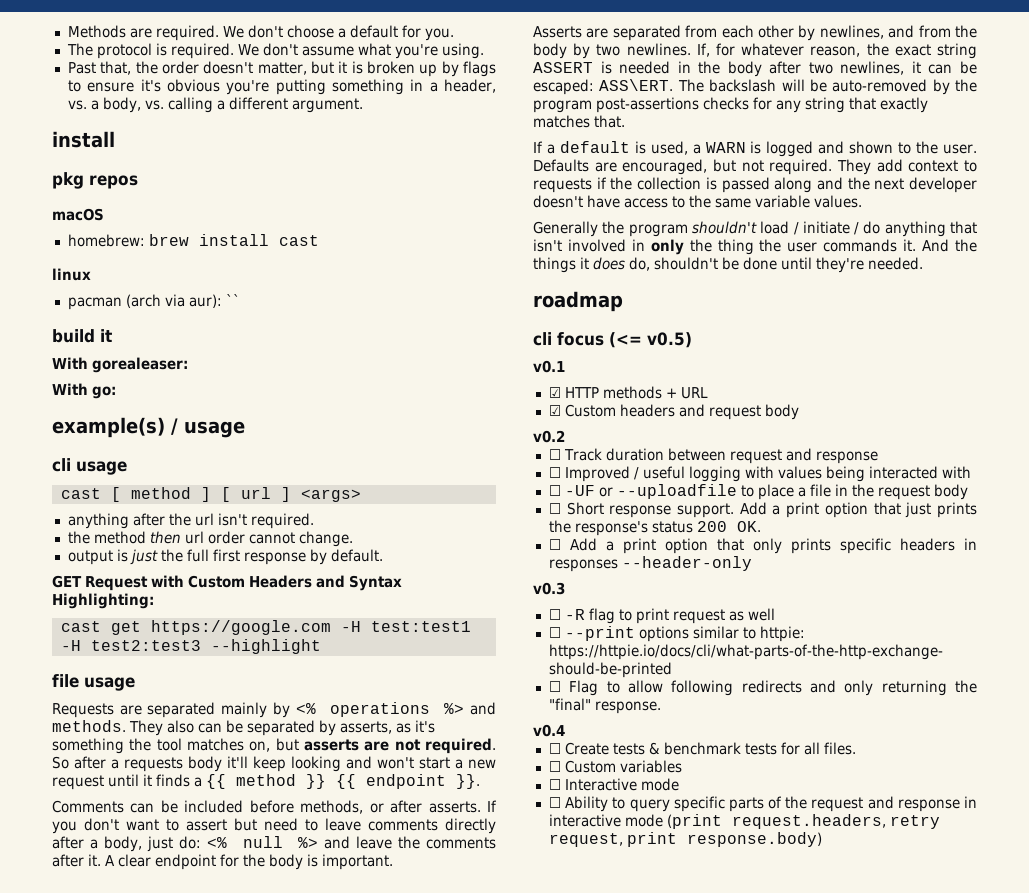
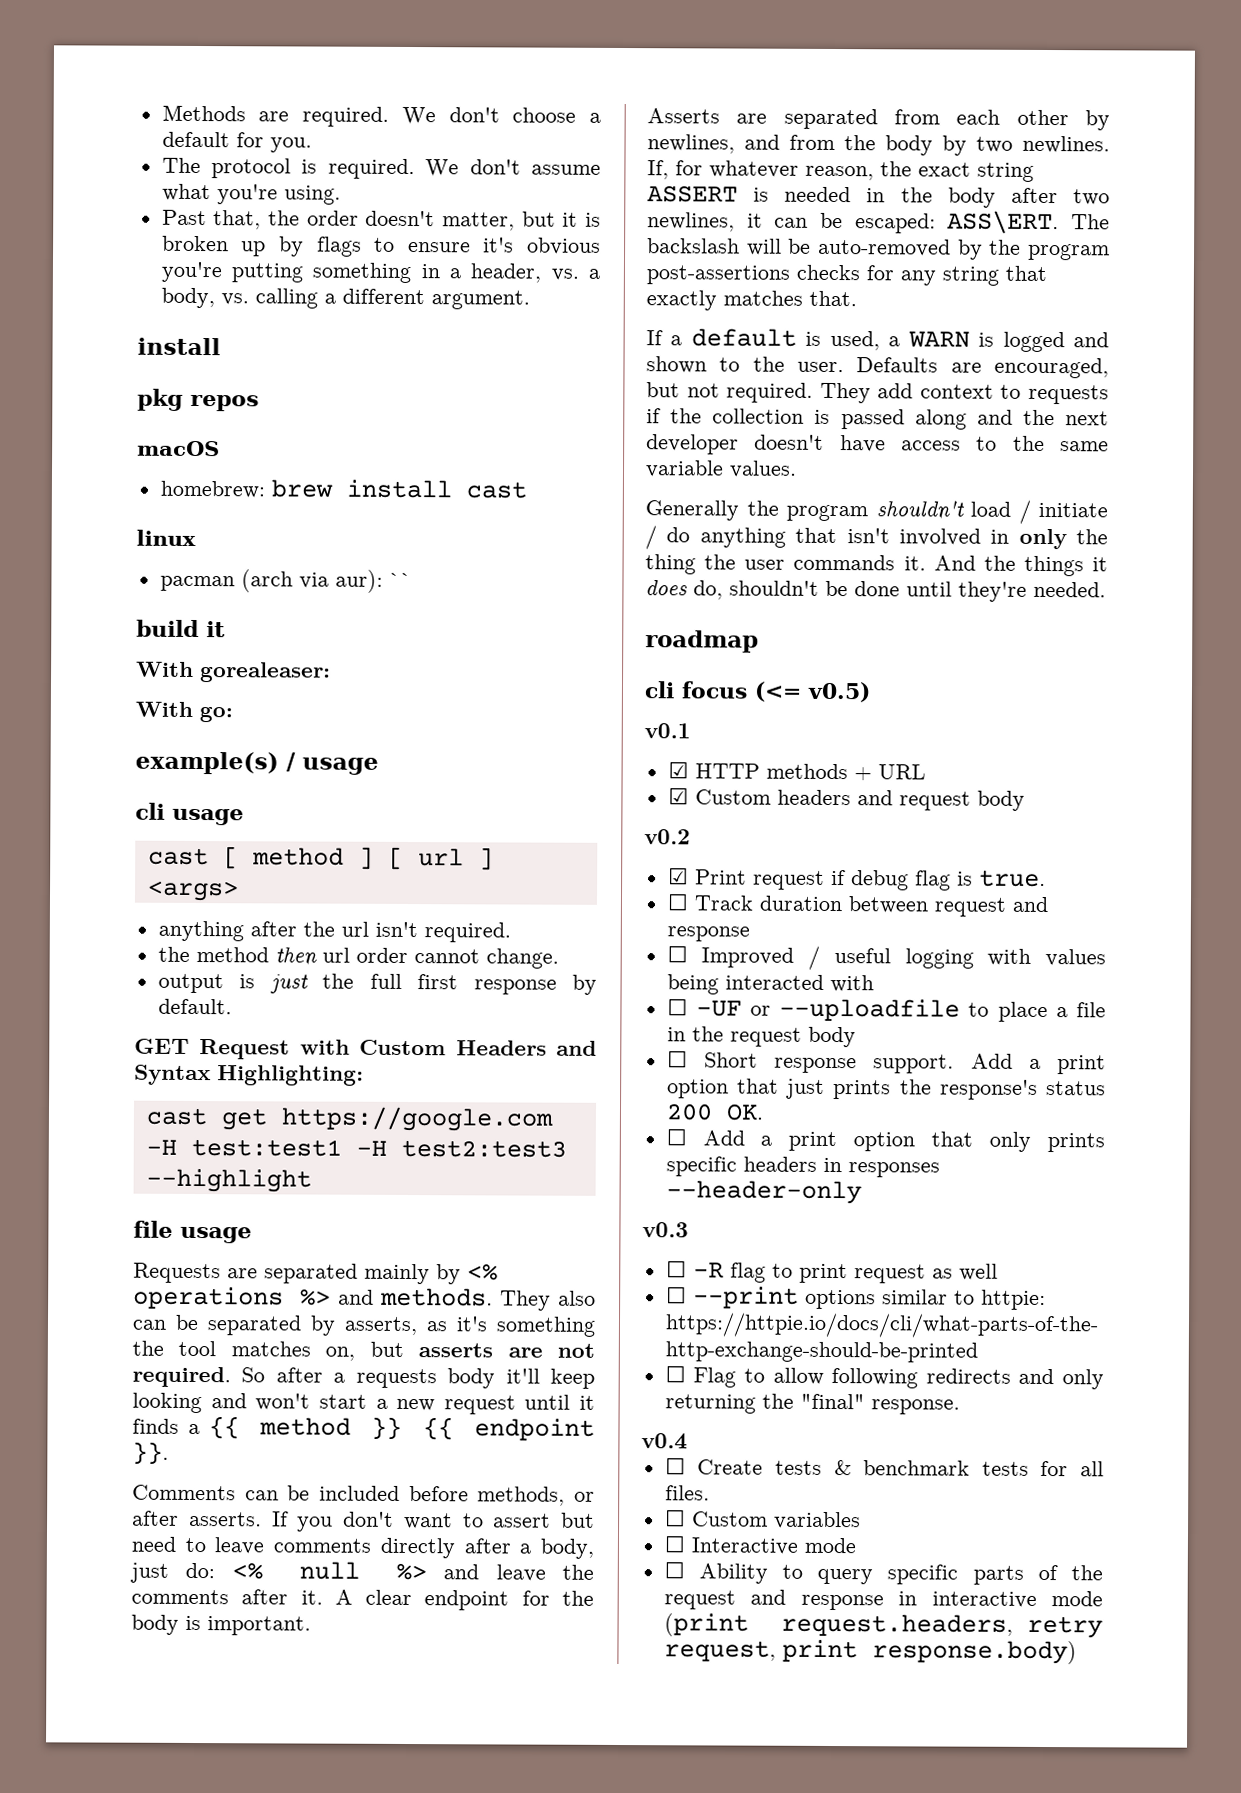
+ ☑ Print request if debug flag is true.

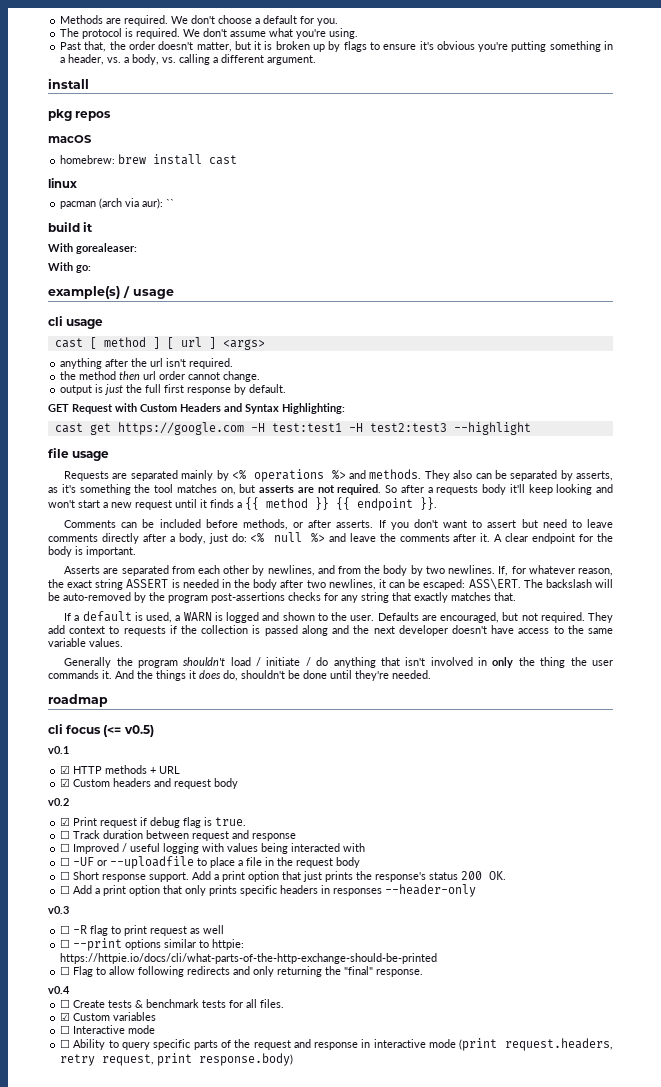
- ☐ Custom variables
+ ☑ Custom variables

